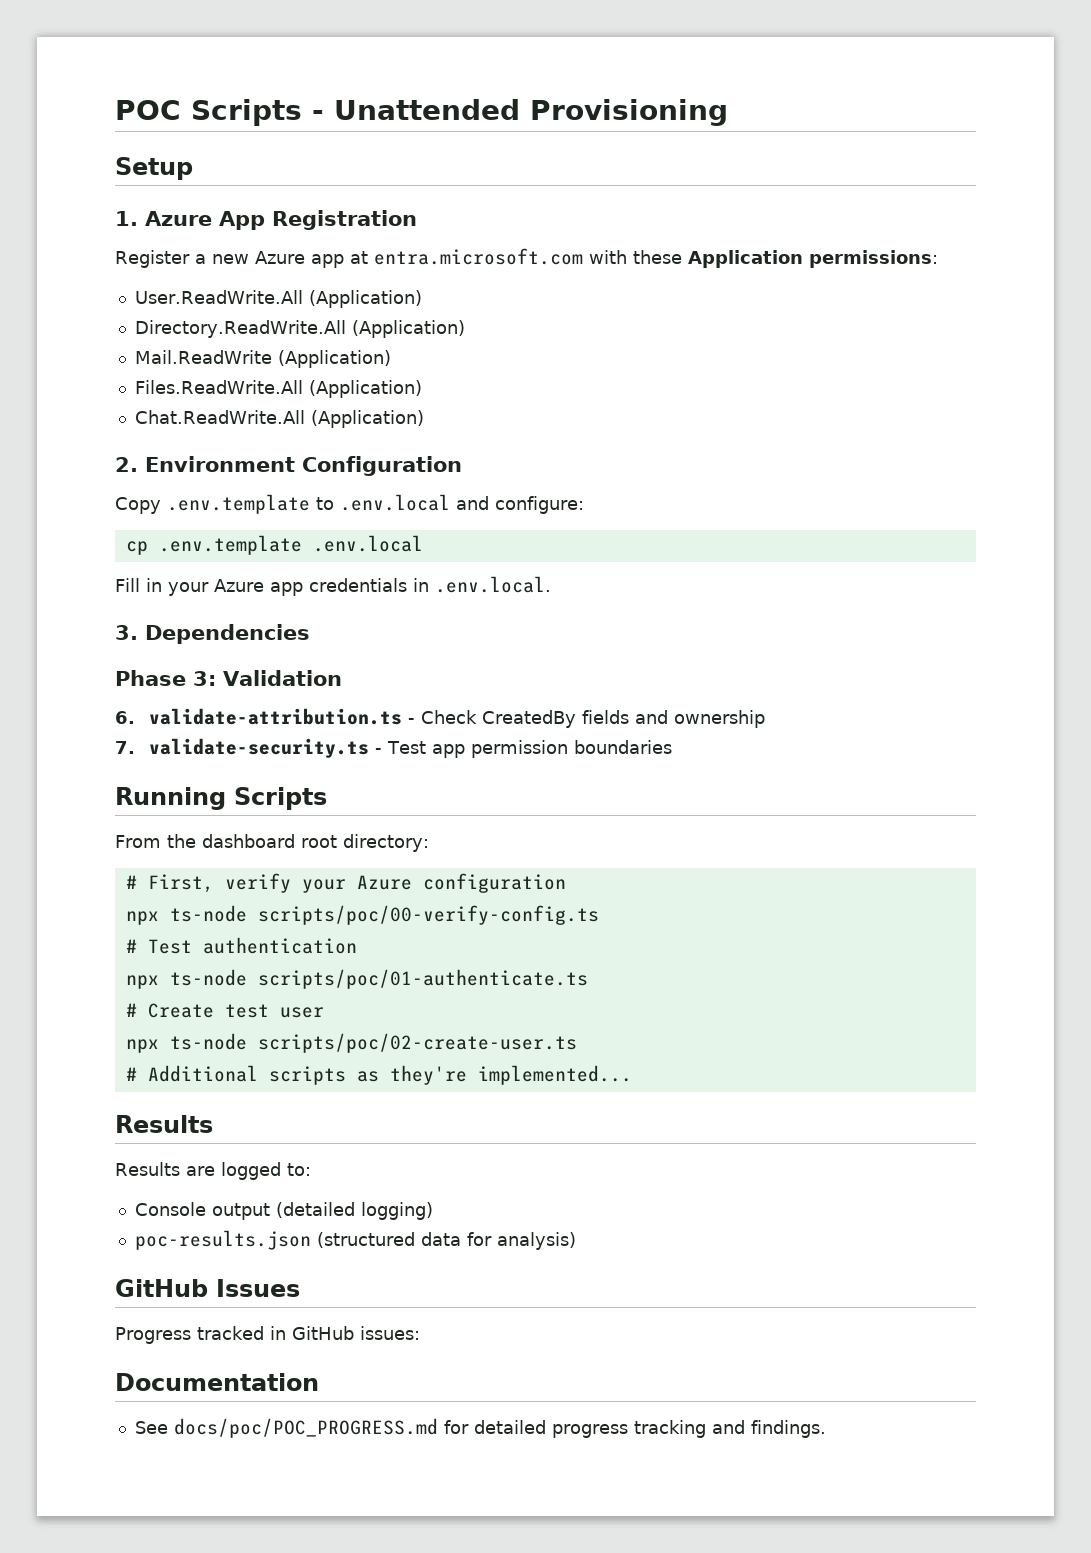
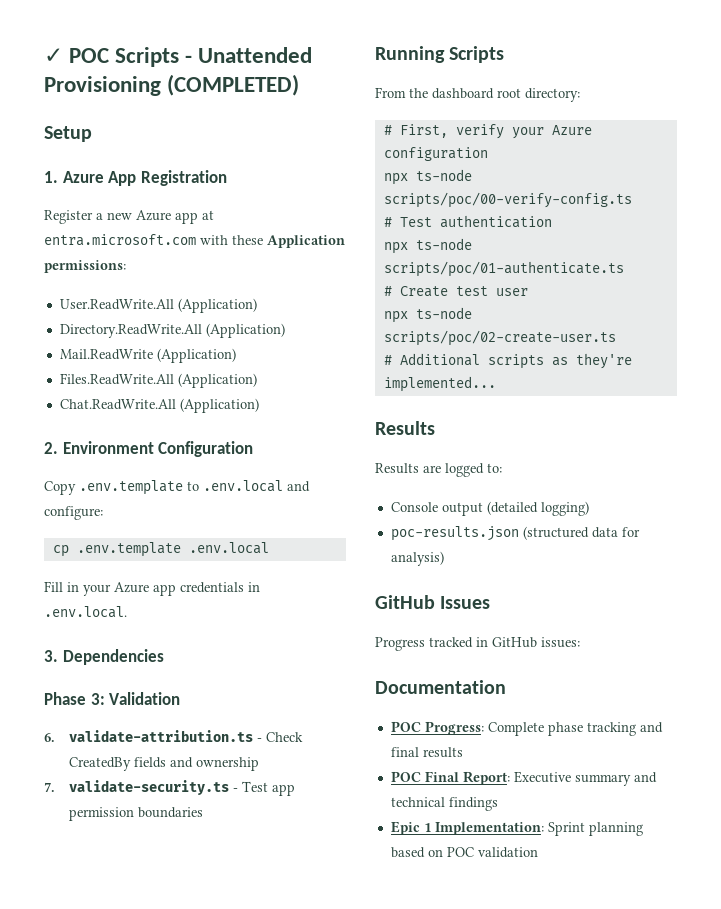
- POC Scripts - Unattended Provisioning
+ ✓ POC Scripts - Unattended Provisioning (COMPLETED)
- See docs/poc/POC_PROGRESS.md for detailed progress tracking and findings.
+ POC Progress: Complete phase tracking and final results
+ POC Final Report: Executive summary and technical findings
+ Epic 1 Implementation: Sprint planning based on POC validation

